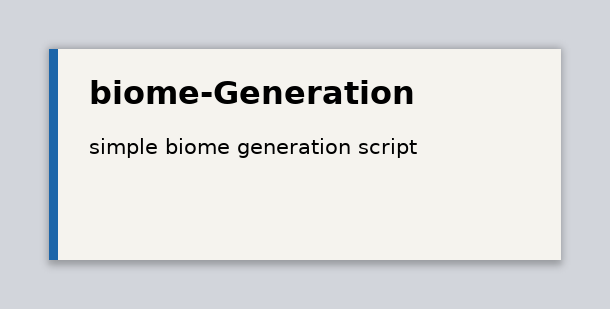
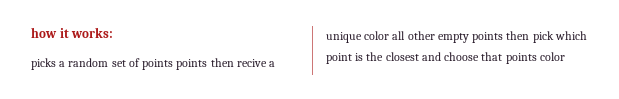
- biome-Generation
- simple biome generation script
+ how it works:
+ picks a random set of points points then recive a unique color all other empty points then pick which point is the closest and choose that points color

